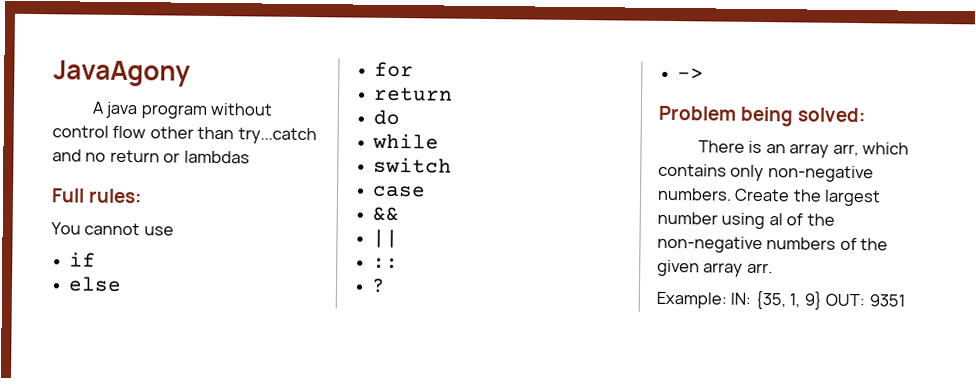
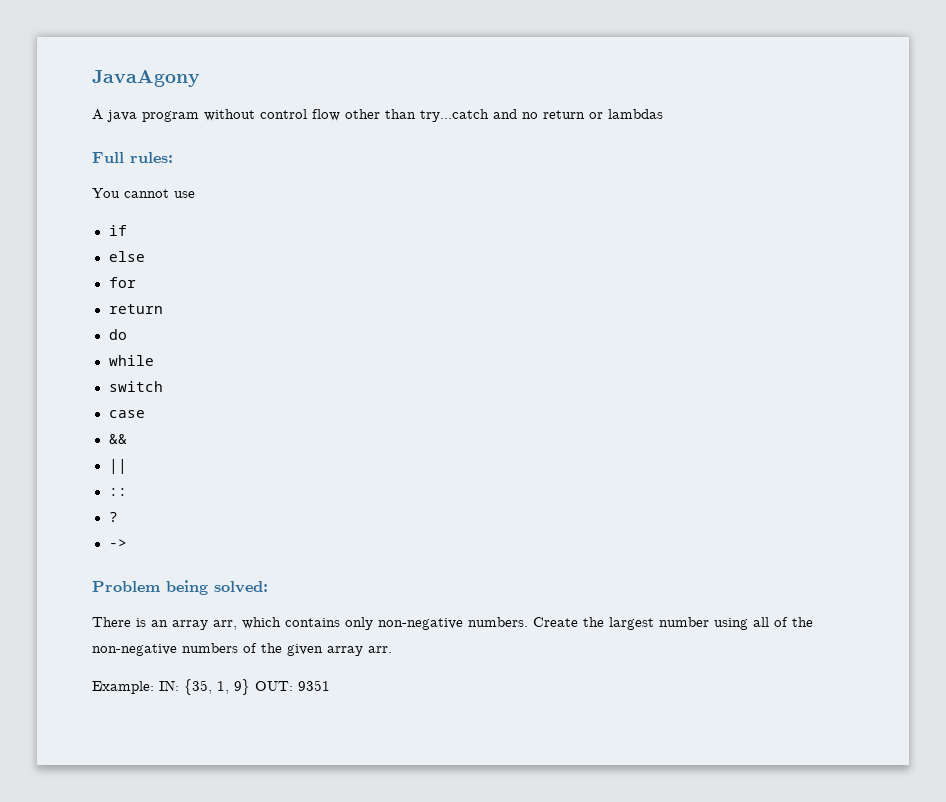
- Create the largest number using al of the non-negative numbers of the given array arr.
+ Create the largest number using all of the non-negative numbers of the given array arr.

